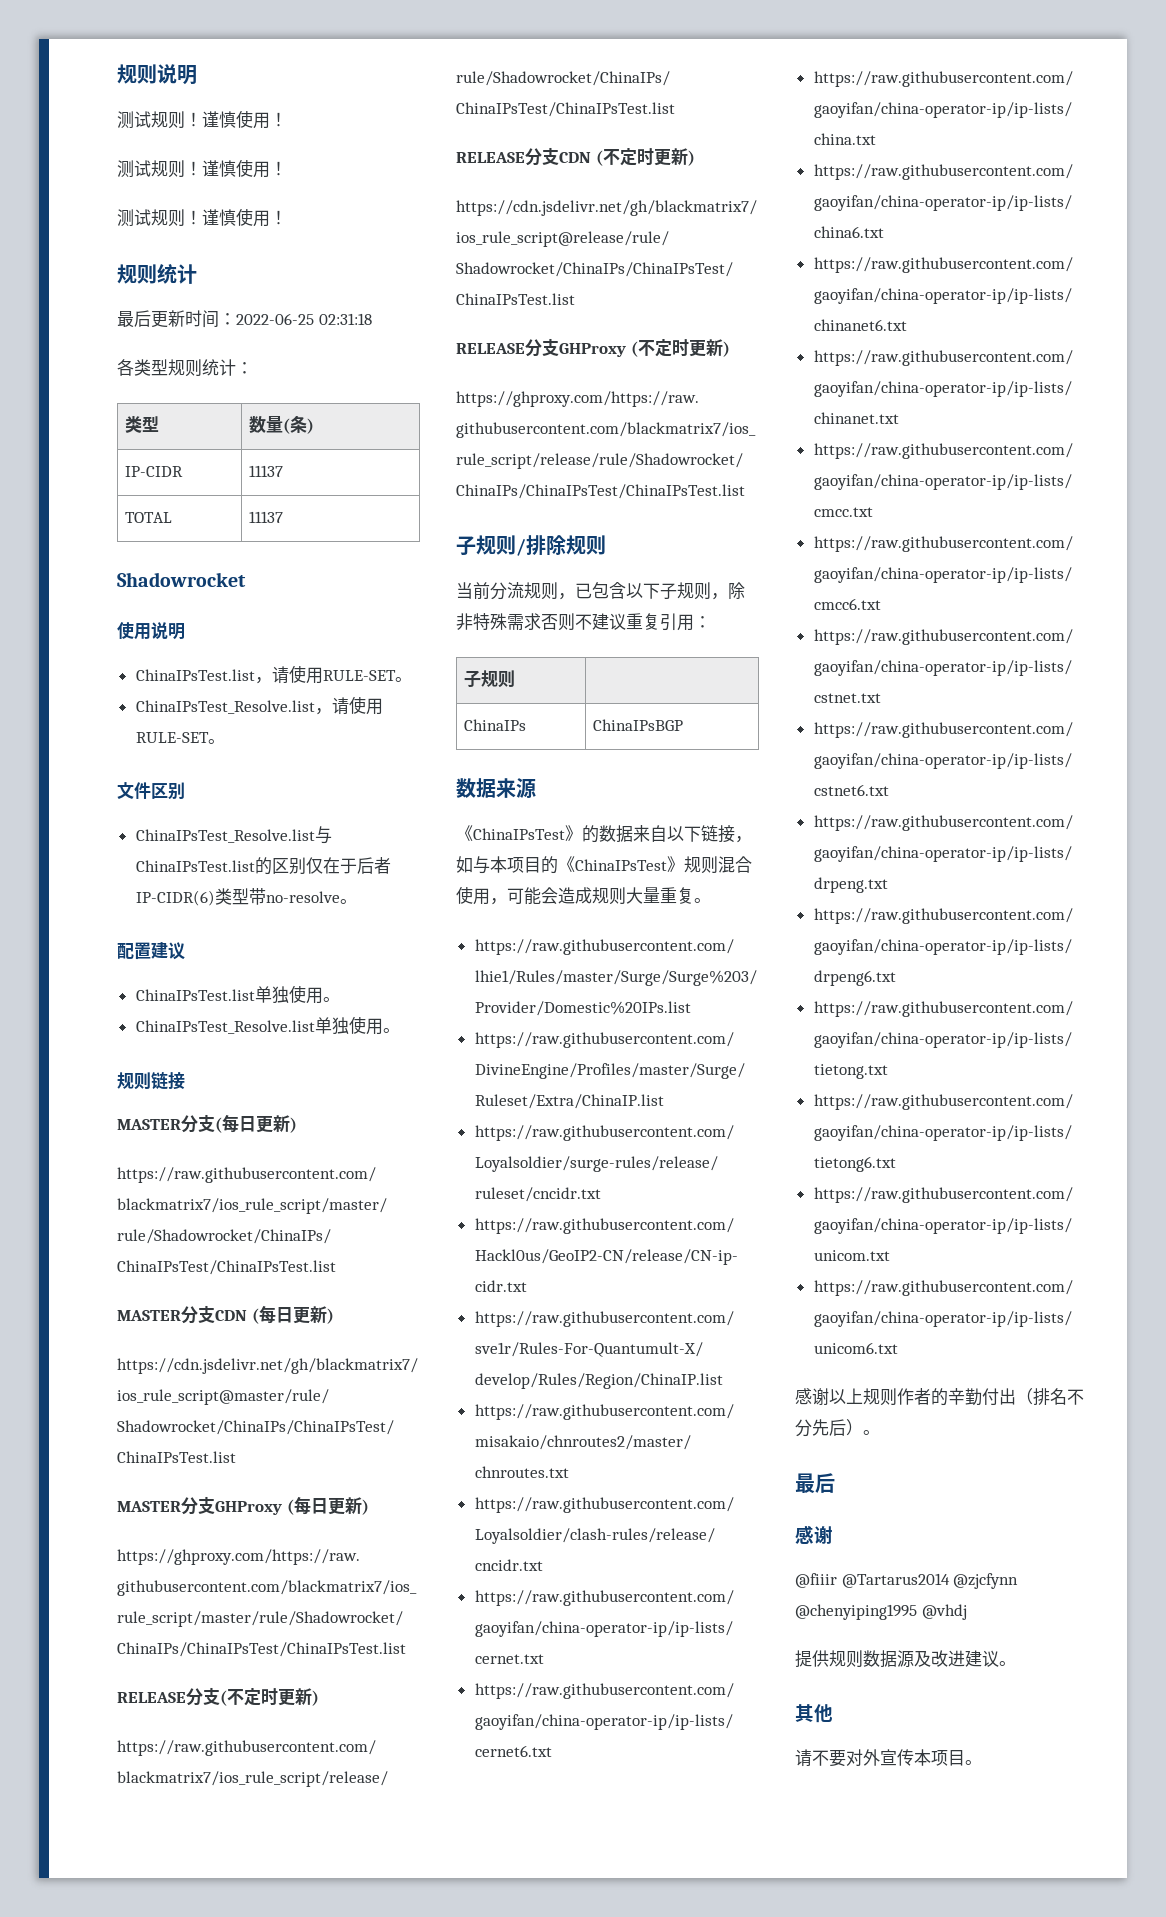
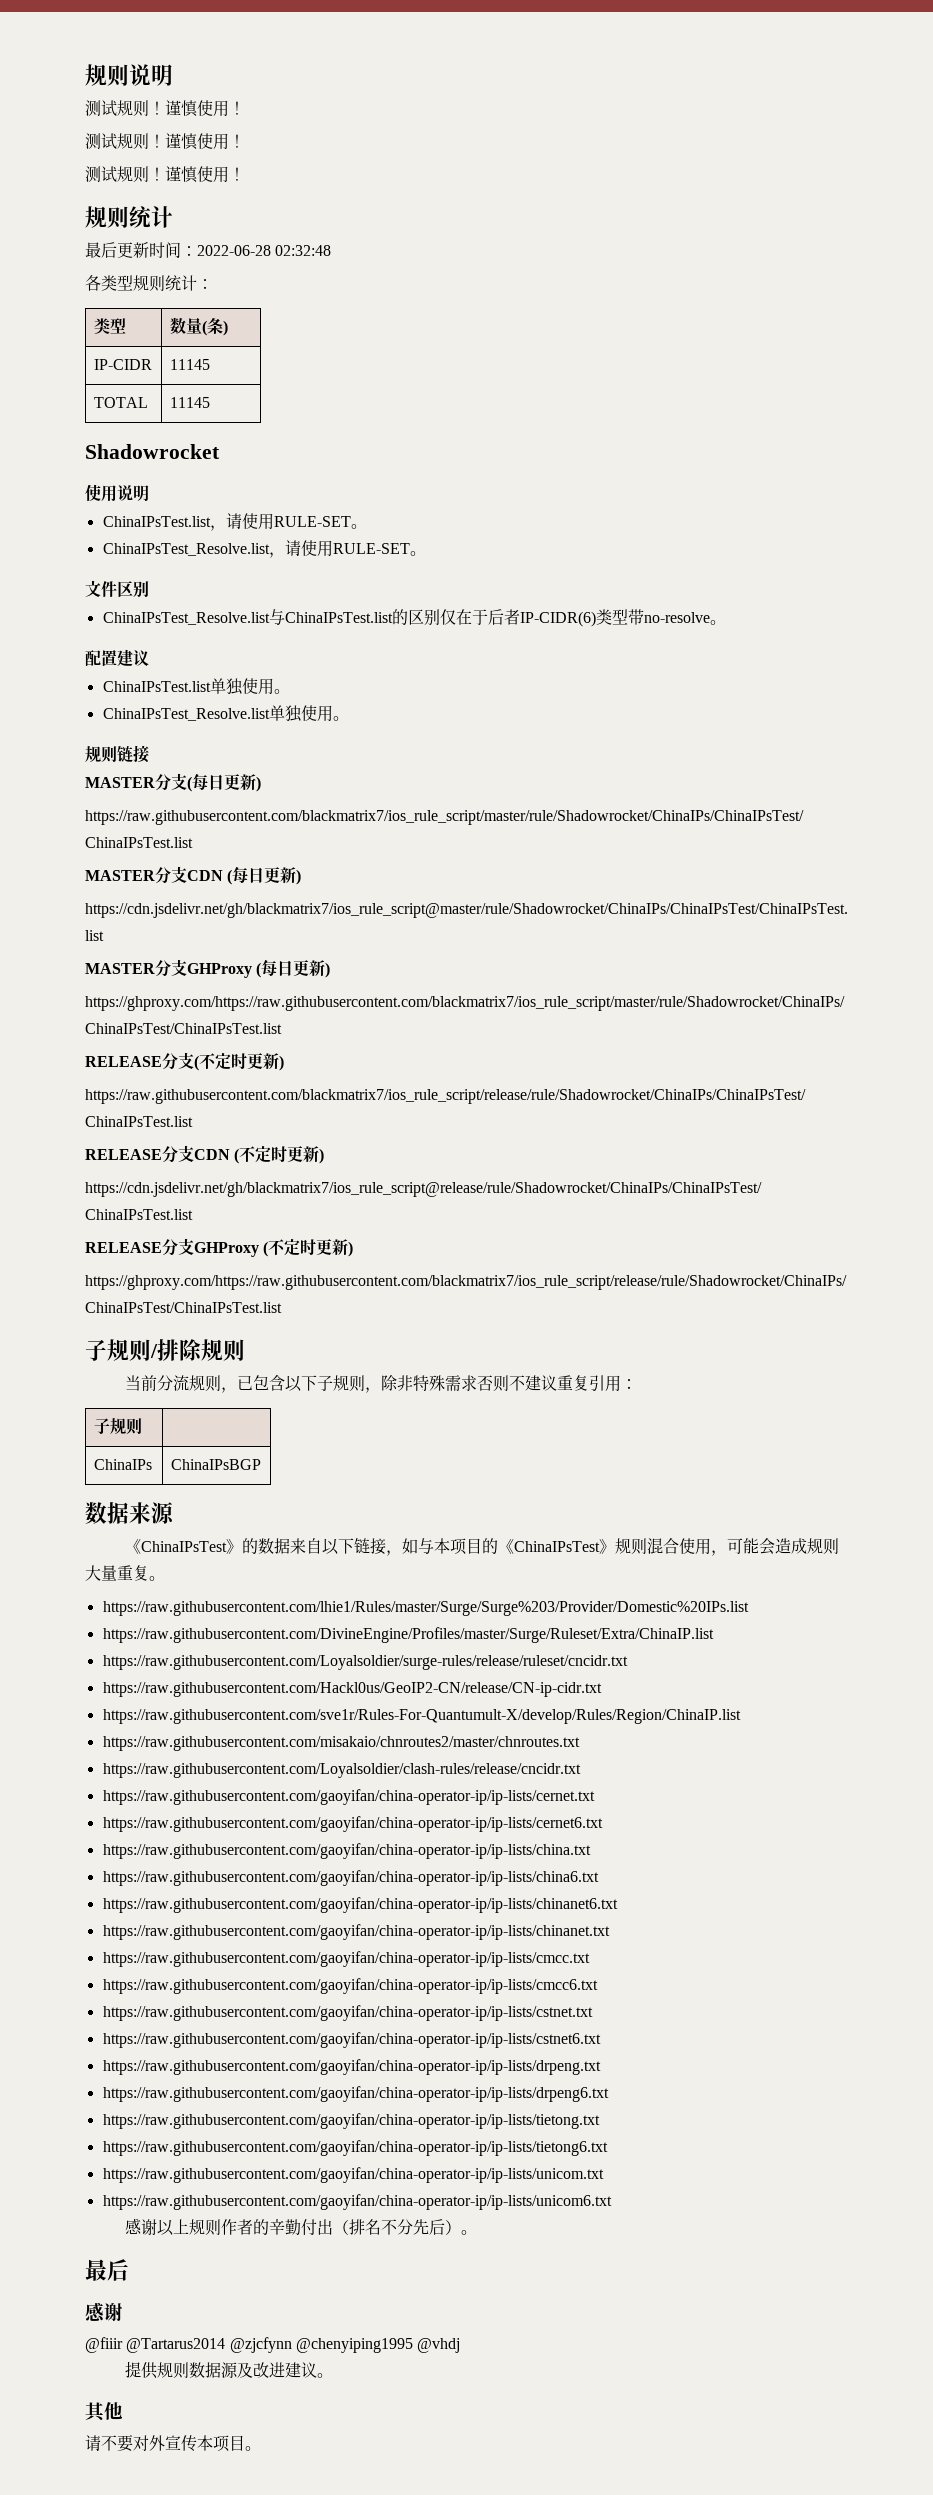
- 最后更新时间：2022-06-25 02:31:18
+ 最后更新时间：2022-06-28 02:32:48
- IP-CIDR | 11137
+ IP-CIDR | 11145
- TOTAL | 11137
+ TOTAL | 11145

